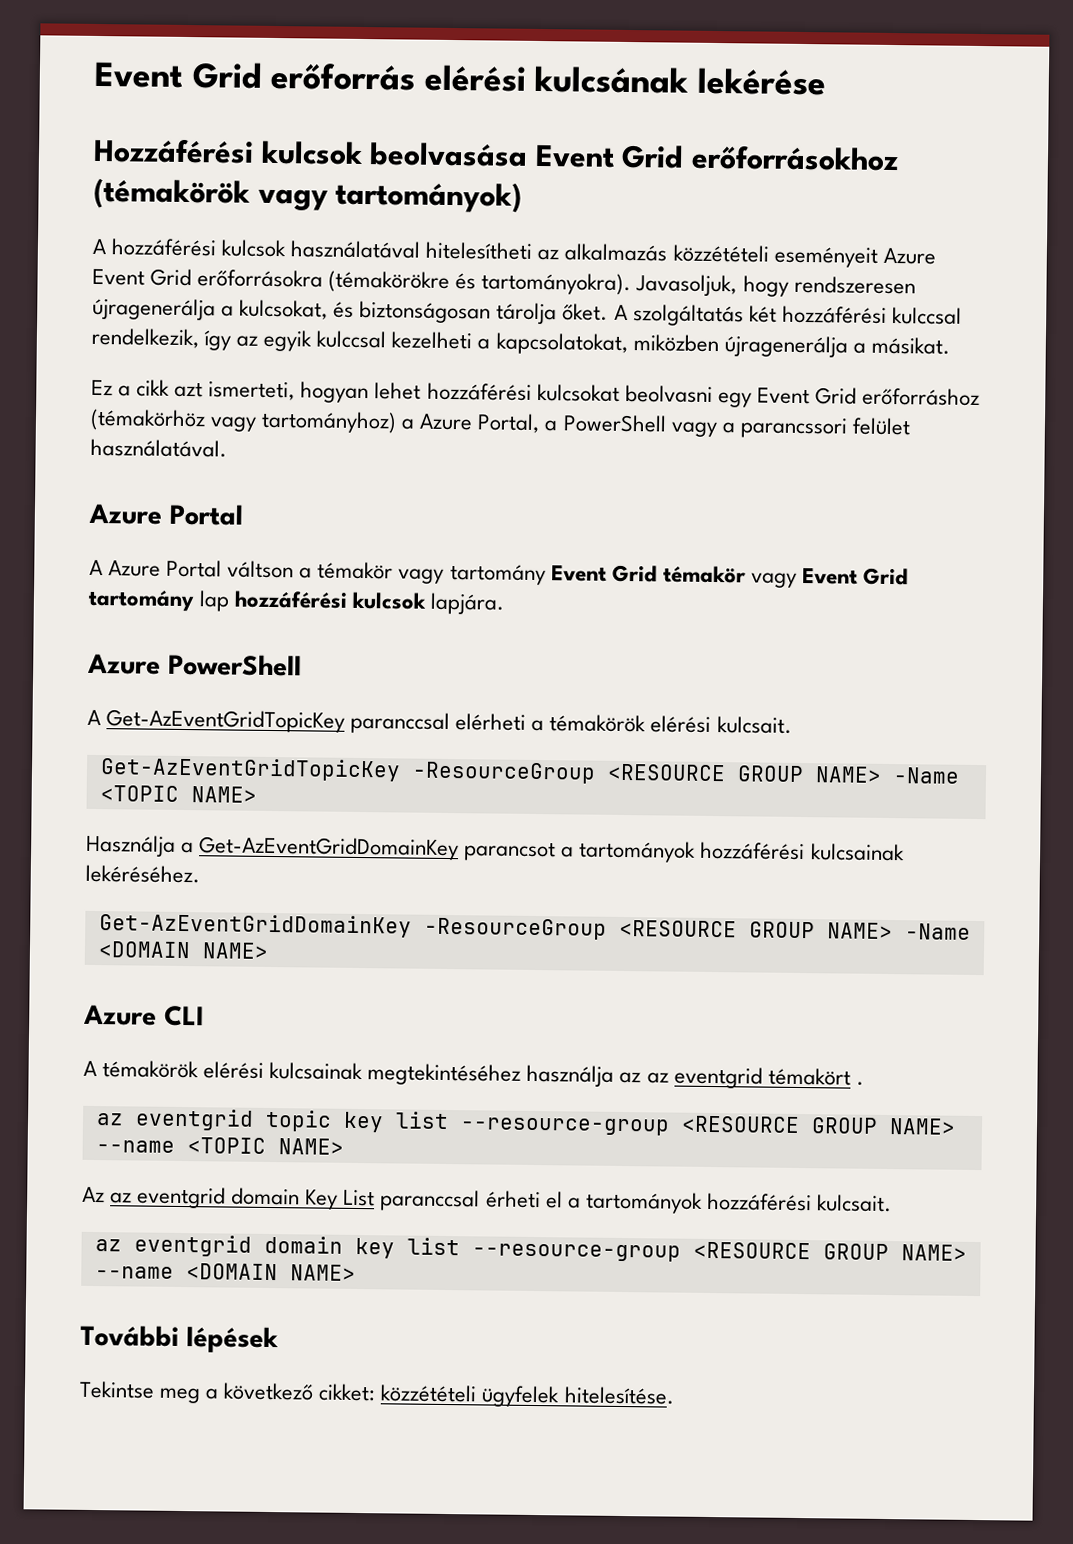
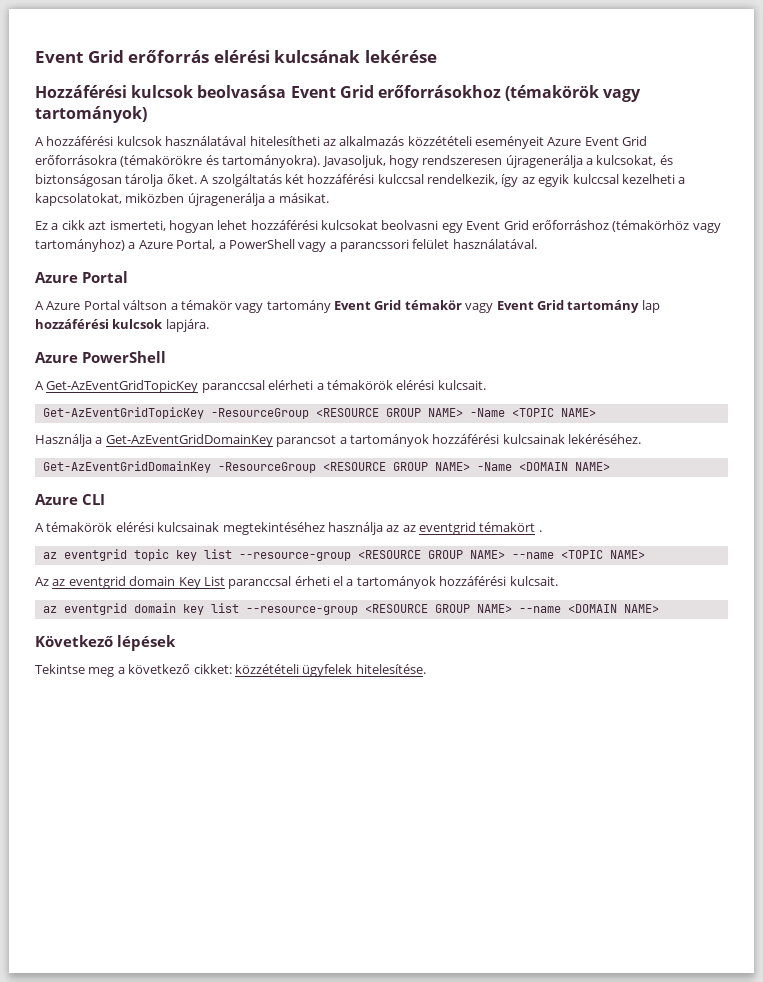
- További lépések
+ Következő lépések

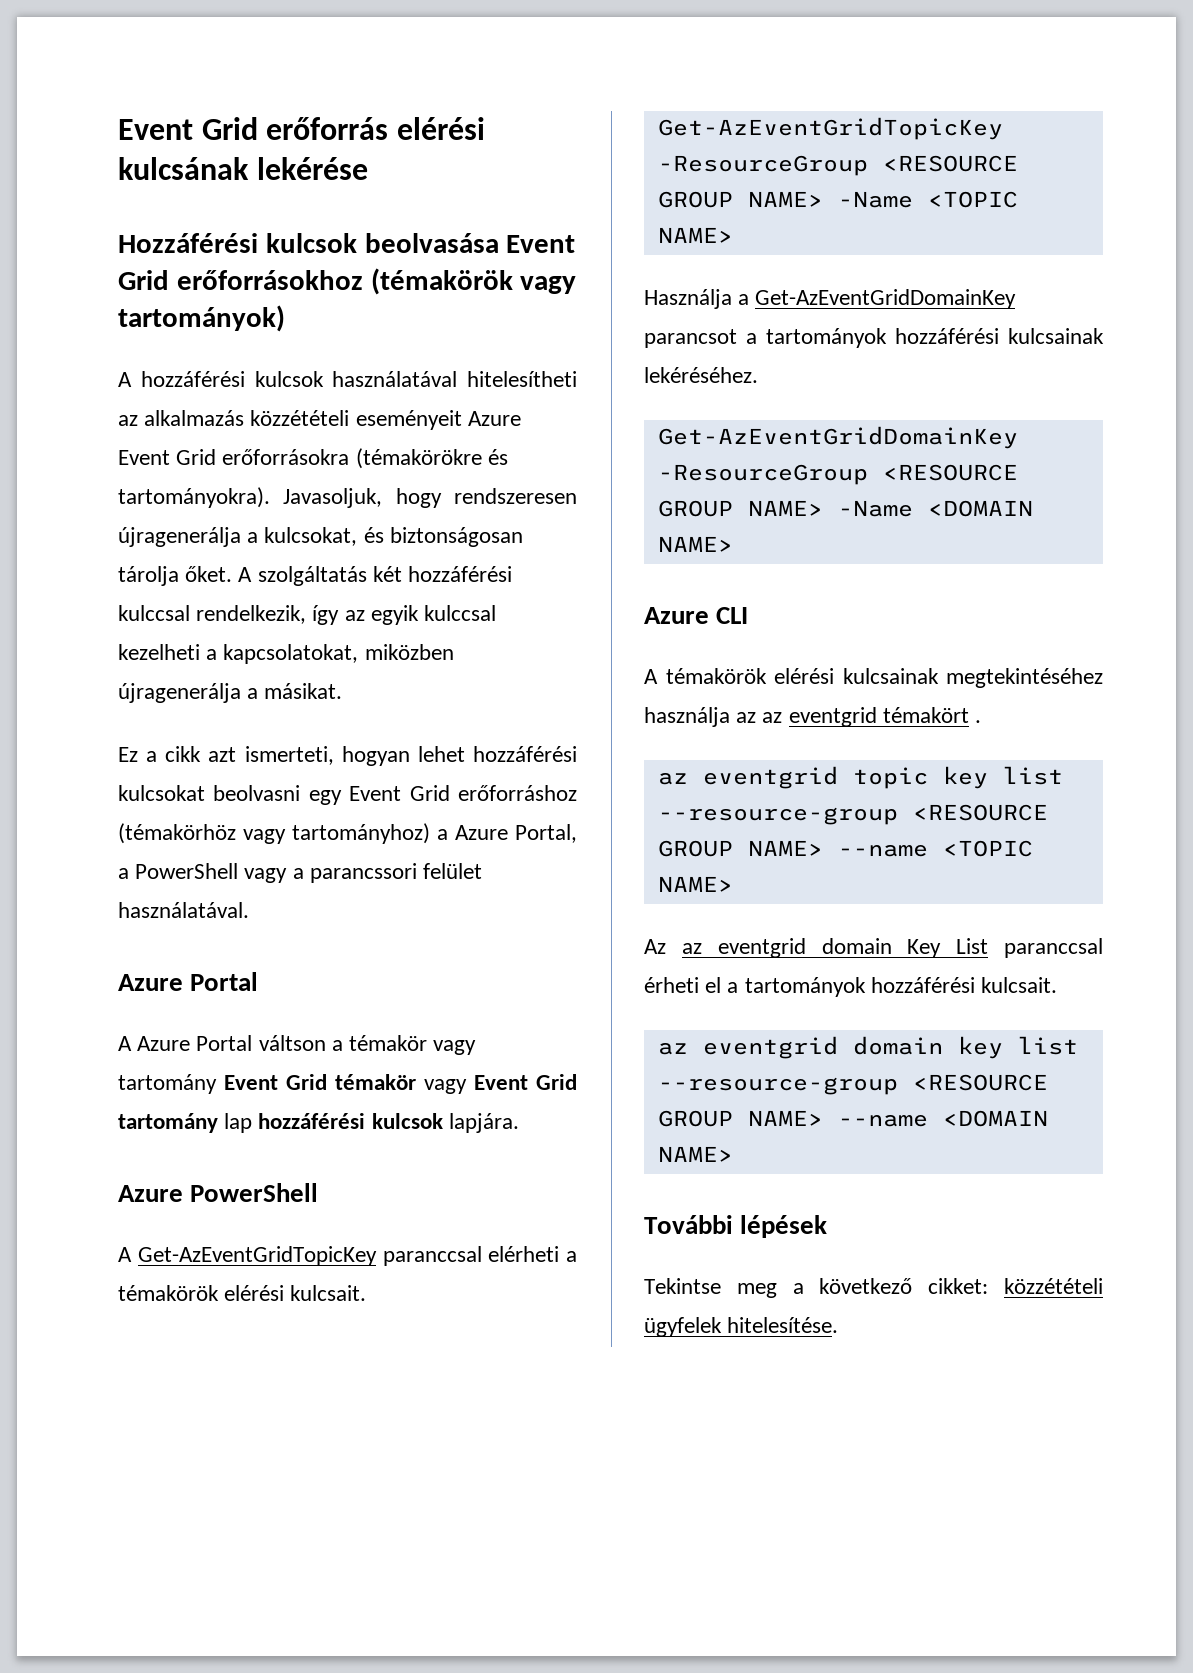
- Következő lépések
+ További lépések

